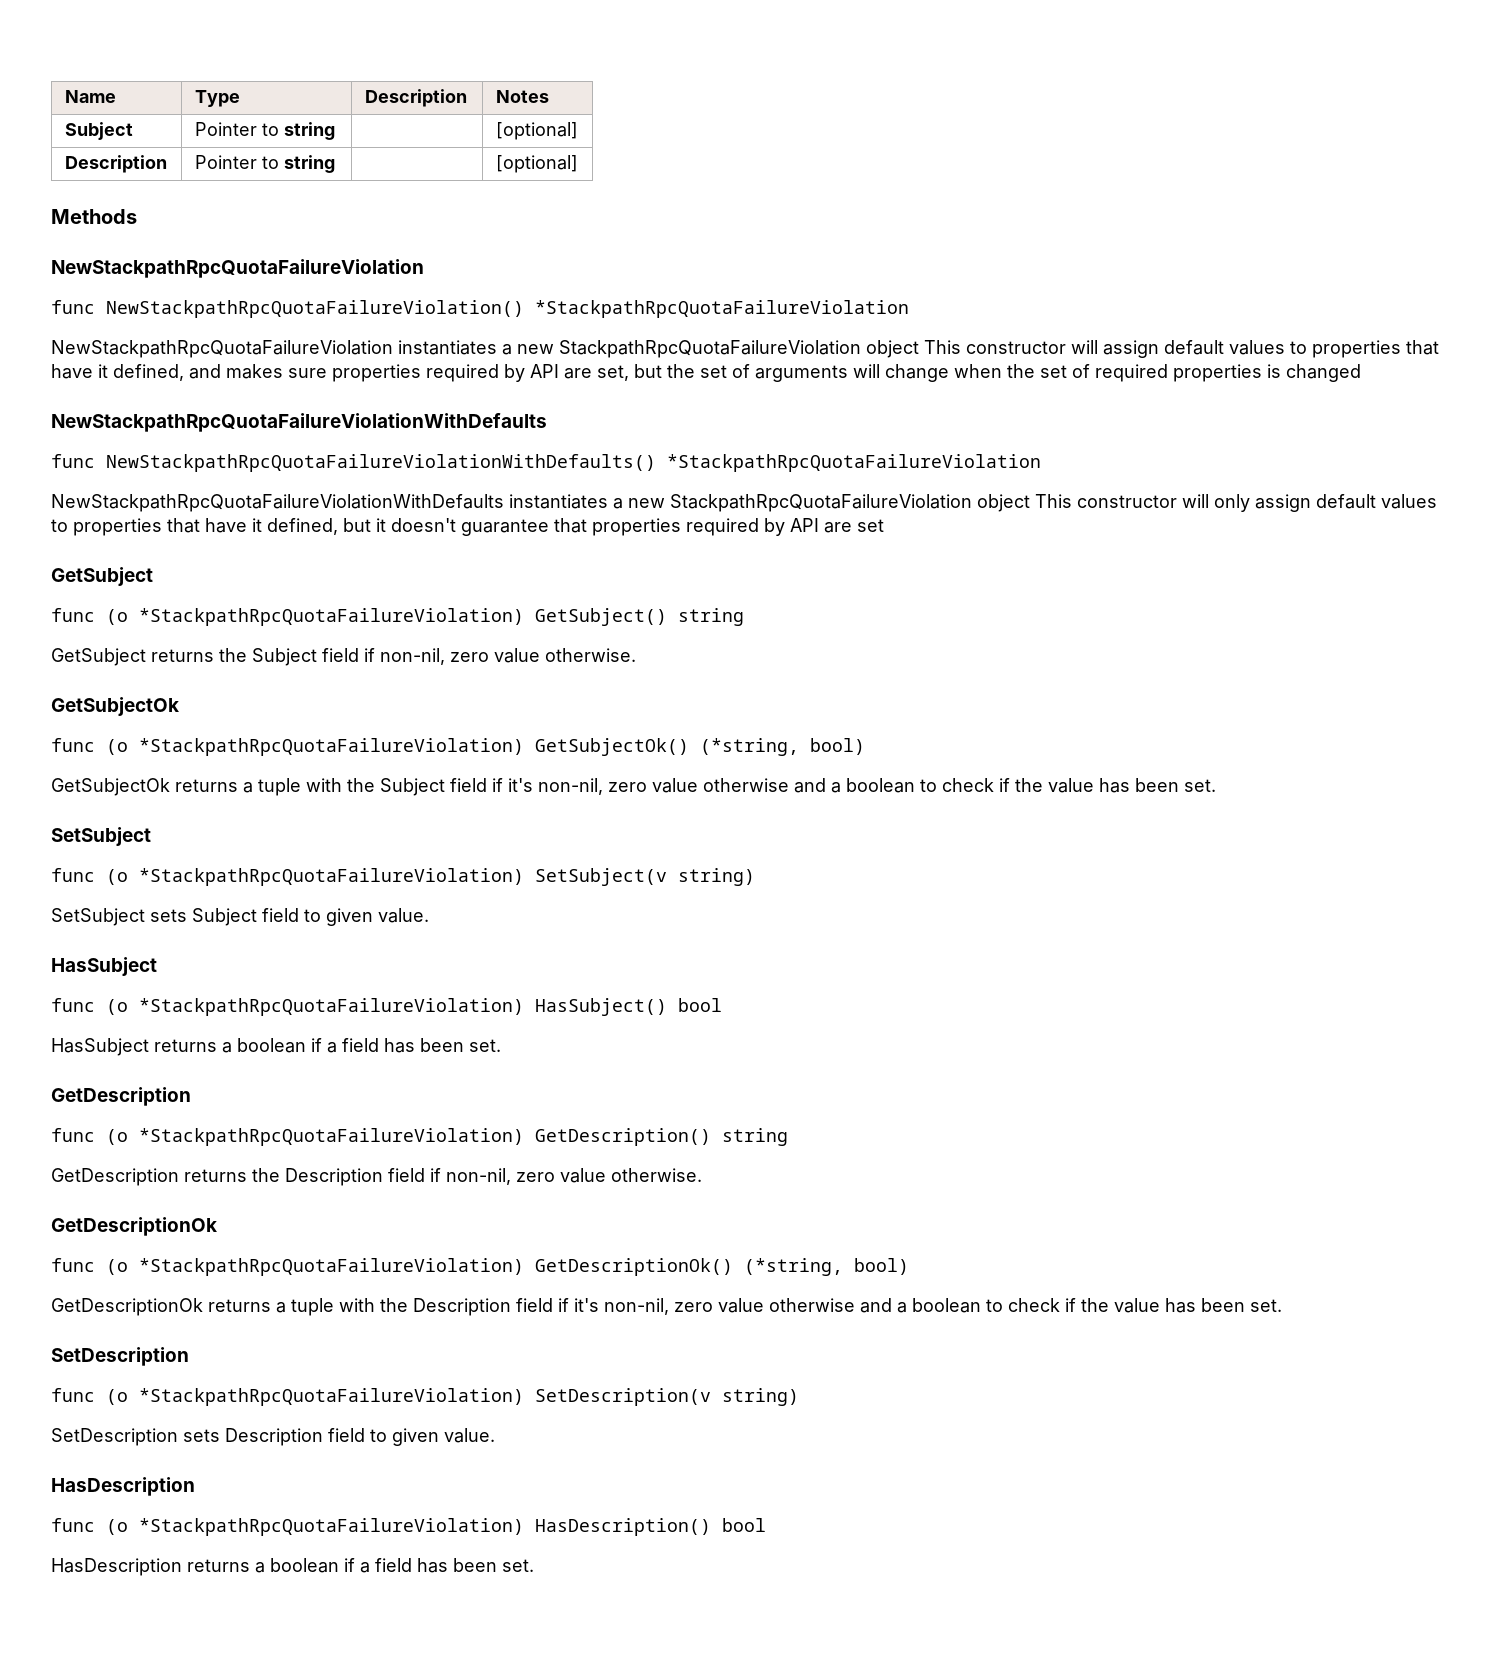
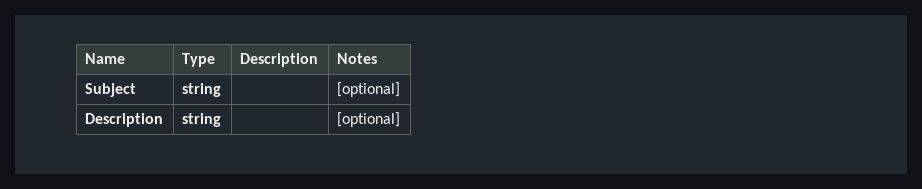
- Subject | Pointer to string | | [optional]
+ Subject | string | | [optional]
- Description | Pointer to string | | [optional]
- Methods
- NewStackpathRpcQuotaFailureViolation
- func NewStackpathRpcQuotaFailureViolation() *StackpathRpcQuotaFailureViolation
- NewStackpathRpcQuotaFailureViolation instantiates a new StackpathRpcQuotaFailureViolation object This constructor will assign default values to properties that have it defined, and makes sure properties required by API are set, but the set of arguments will change when the set of required properties is changed
- NewStackpathRpcQuotaFailureViolationWithDefaults
- func NewStackpathRpcQuotaFailureViolationWithDefaults() *StackpathRpcQuotaFailureViolation
- NewStackpathRpcQuotaFailureViolationWithDefaults instantiates a new StackpathRpcQuotaFailureViolation object This constructor will only assign default values to properties that have it defined, but it doesn't guarantee that properties required by API are set
- GetSubject
- func (o *StackpathRpcQuotaFailureViolation) GetSubject() string
- GetSubject returns the Subject field if non-nil, zero value otherwise.
- GetSubjectOk
- func (o *StackpathRpcQuotaFailureViolation) GetSubjectOk() (*string, bool)
- GetSubjectOk returns a tuple with the Subject field if it's non-nil, zero value otherwise and a boolean to check if the value has been set.
- SetSubject
- func (o *StackpathRpcQuotaFailureViolation) SetSubject(v string)
- SetSubject sets Subject field to given value.
- HasSubject
- func (o *StackpathRpcQuotaFailureViolation) HasSubject() bool
- HasSubject returns a boolean if a field has been set.
- GetDescription
- func (o *StackpathRpcQuotaFailureViolation) GetDescription() string
- GetDescription returns the Description field if non-nil, zero value otherwise.
- GetDescriptionOk
- func (o *StackpathRpcQuotaFailureViolation) GetDescriptionOk() (*string, bool)
- GetDescriptionOk returns a tuple with the Description field if it's non-nil, zero value otherwise and a boolean to check if the value has been set.
- SetDescription
- func (o *StackpathRpcQuotaFailureViolation) SetDescription(v string)
- SetDescription sets Description field to given value.
- HasDescription
- func (o *StackpathRpcQuotaFailureViolation) HasDescription() bool
- HasDescription returns a boolean if a field has been set.
+ Description | string | | [optional]

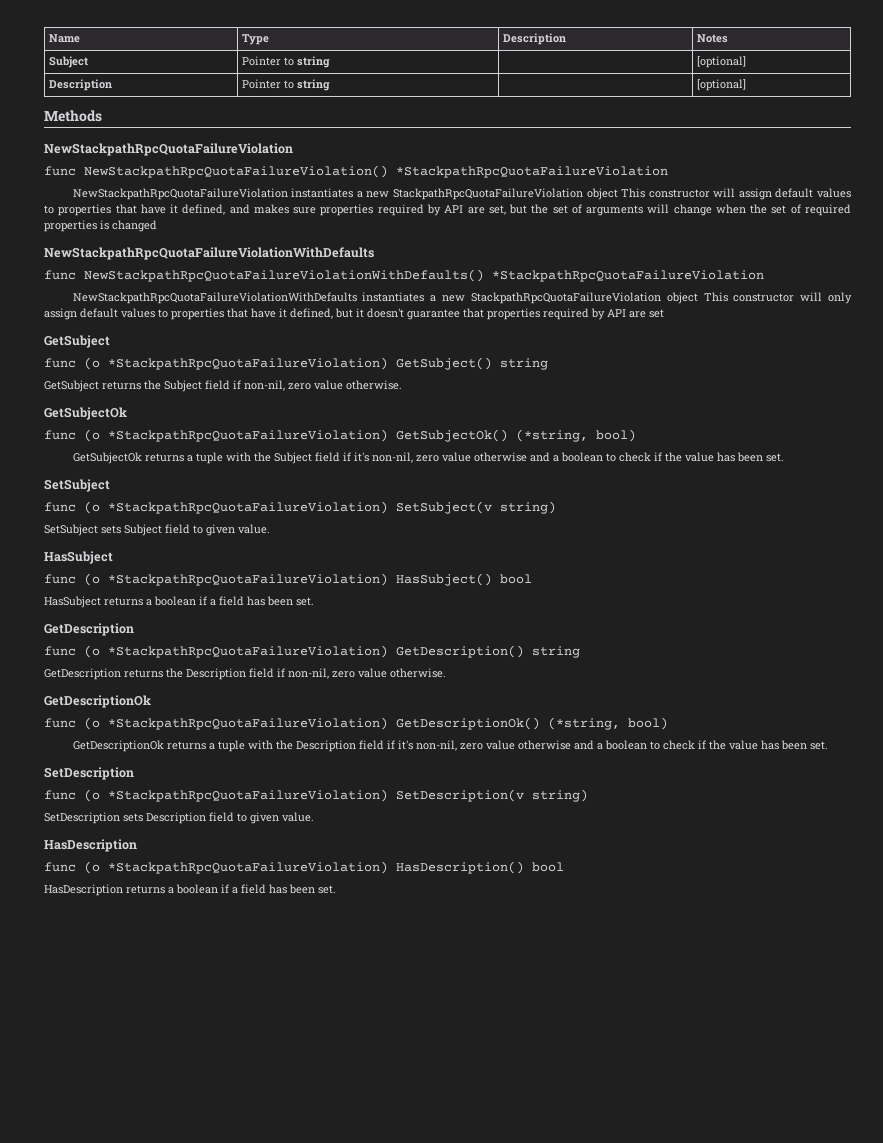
- Subject | string | | [optional]
+ Subject | Pointer to string | | [optional]
- Description | string | | [optional]
+ Description | Pointer to string | | [optional]
+ Methods
+ NewStackpathRpcQuotaFailureViolation
+ func NewStackpathRpcQuotaFailureViolation() *StackpathRpcQuotaFailureViolation
+ NewStackpathRpcQuotaFailureViolation instantiates a new StackpathRpcQuotaFailureViolation object This constructor will assign default values to properties that have it defined, and makes sure properties required by API are set, but the set of arguments will change when the set of required properties is changed
+ NewStackpathRpcQuotaFailureViolationWithDefaults
+ func NewStackpathRpcQuotaFailureViolationWithDefaults() *StackpathRpcQuotaFailureViolation
+ NewStackpathRpcQuotaFailureViolationWithDefaults instantiates a new StackpathRpcQuotaFailureViolation object This constructor will only assign default values to properties that have it defined, but it doesn't guarantee that properties required by API are set
+ GetSubject
+ func (o *StackpathRpcQuotaFailureViolation) GetSubject() string
+ GetSubject returns the Subject field if non-nil, zero value otherwise.
+ GetSubjectOk
+ func (o *StackpathRpcQuotaFailureViolation) GetSubjectOk() (*string, bool)
+ GetSubjectOk returns a tuple with the Subject field if it's non-nil, zero value otherwise and a boolean to check if the value has been set.
+ SetSubject
+ func (o *StackpathRpcQuotaFailureViolation) SetSubject(v string)
+ SetSubject sets Subject field to given value.
+ HasSubject
+ func (o *StackpathRpcQuotaFailureViolation) HasSubject() bool
+ HasSubject returns a boolean if a field has been set.
+ GetDescription
+ func (o *StackpathRpcQuotaFailureViolation) GetDescription() string
+ GetDescription returns the Description field if non-nil, zero value otherwise.
+ GetDescriptionOk
+ func (o *StackpathRpcQuotaFailureViolation) GetDescriptionOk() (*string, bool)
+ GetDescriptionOk returns a tuple with the Description field if it's non-nil, zero value otherwise and a boolean to check if the value has been set.
+ SetDescription
+ func (o *StackpathRpcQuotaFailureViolation) SetDescription(v string)
+ SetDescription sets Description field to given value.
+ HasDescription
+ func (o *StackpathRpcQuotaFailureViolation) HasDescription() bool
+ HasDescription returns a boolean if a field has been set.

